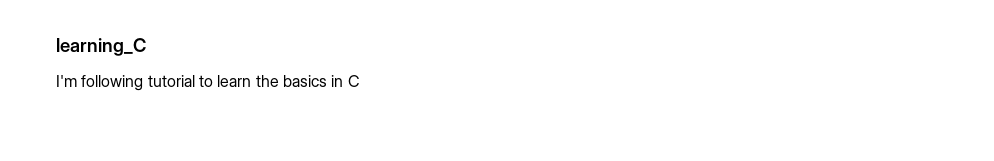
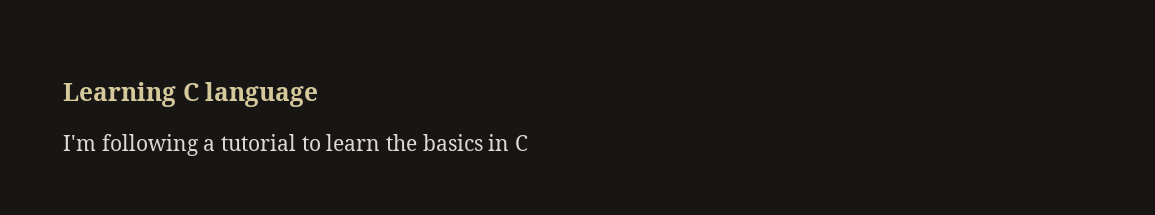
- learning_C
+ Learning C language
- I'm following tutorial to learn the basics in C
+ I'm following a tutorial to learn the basics in C

